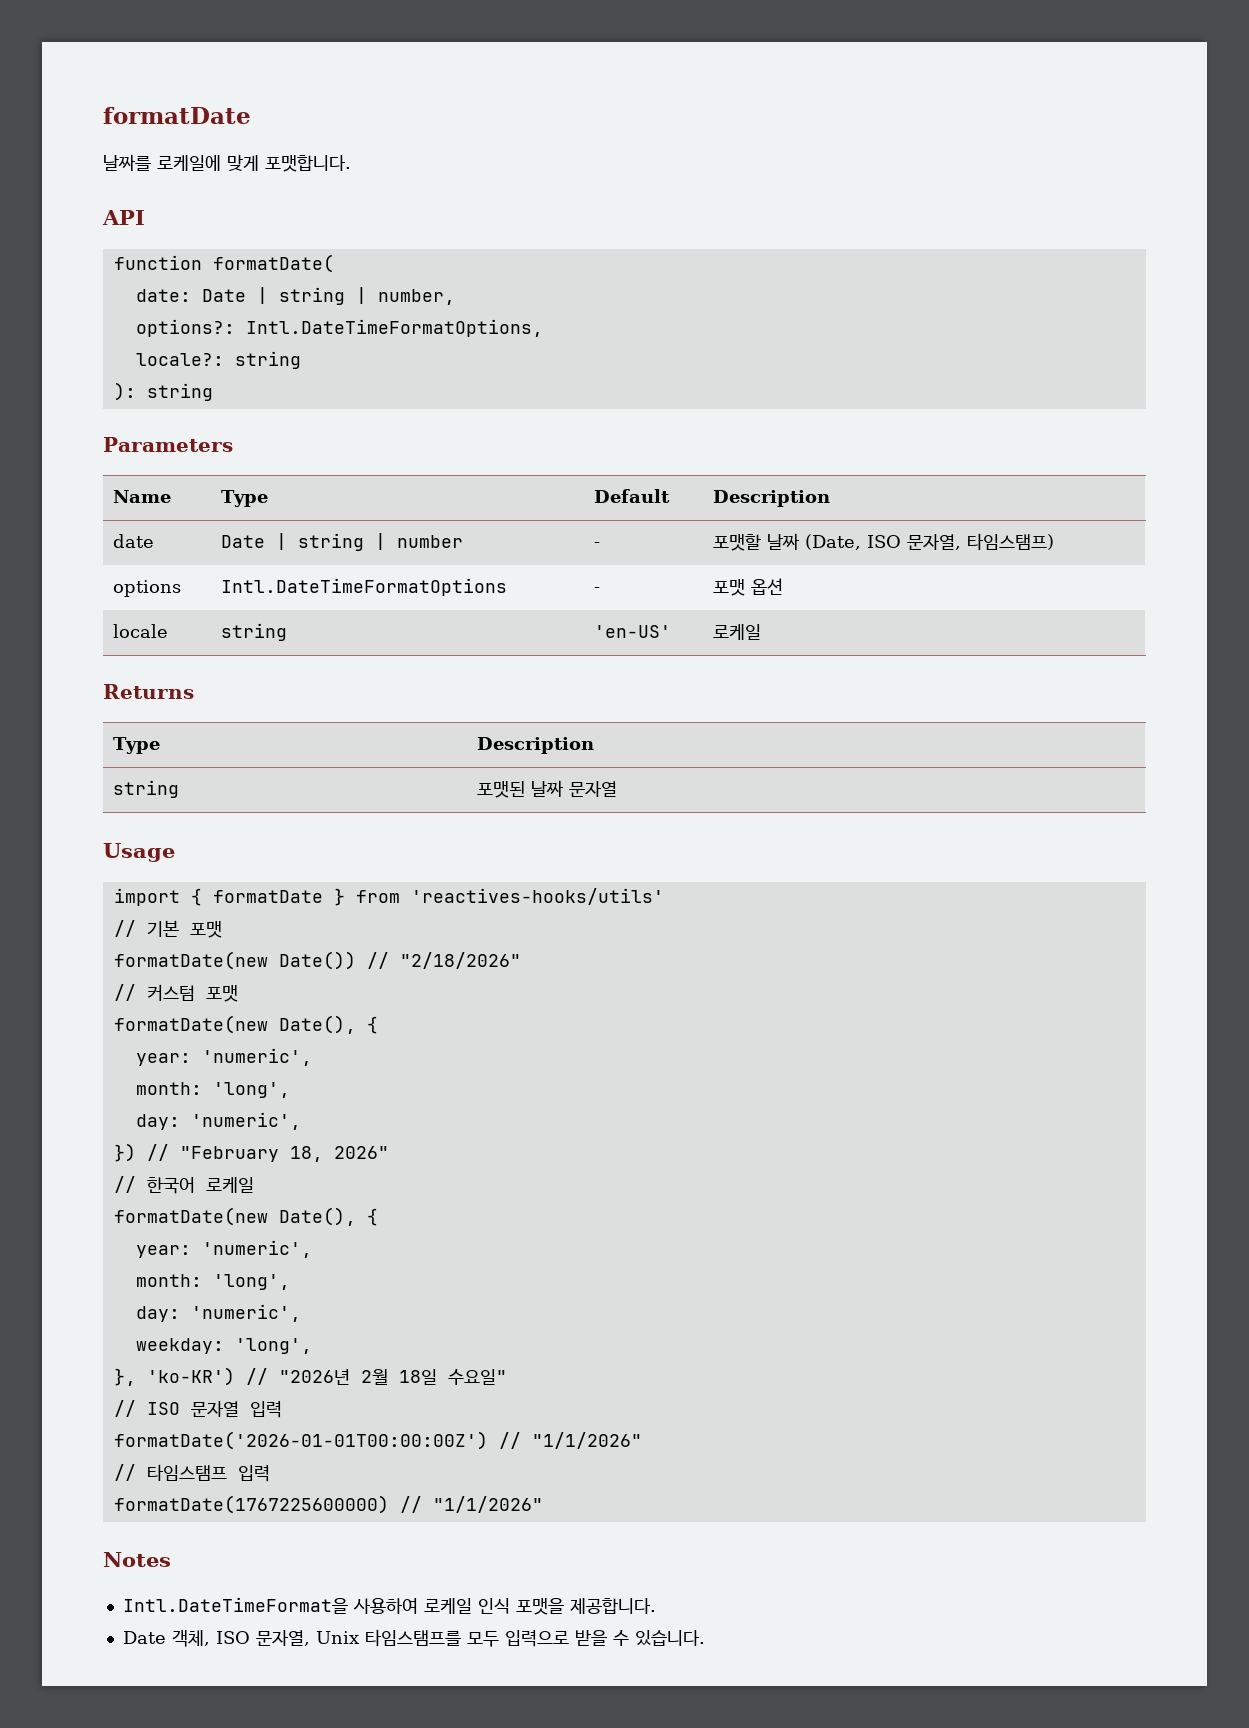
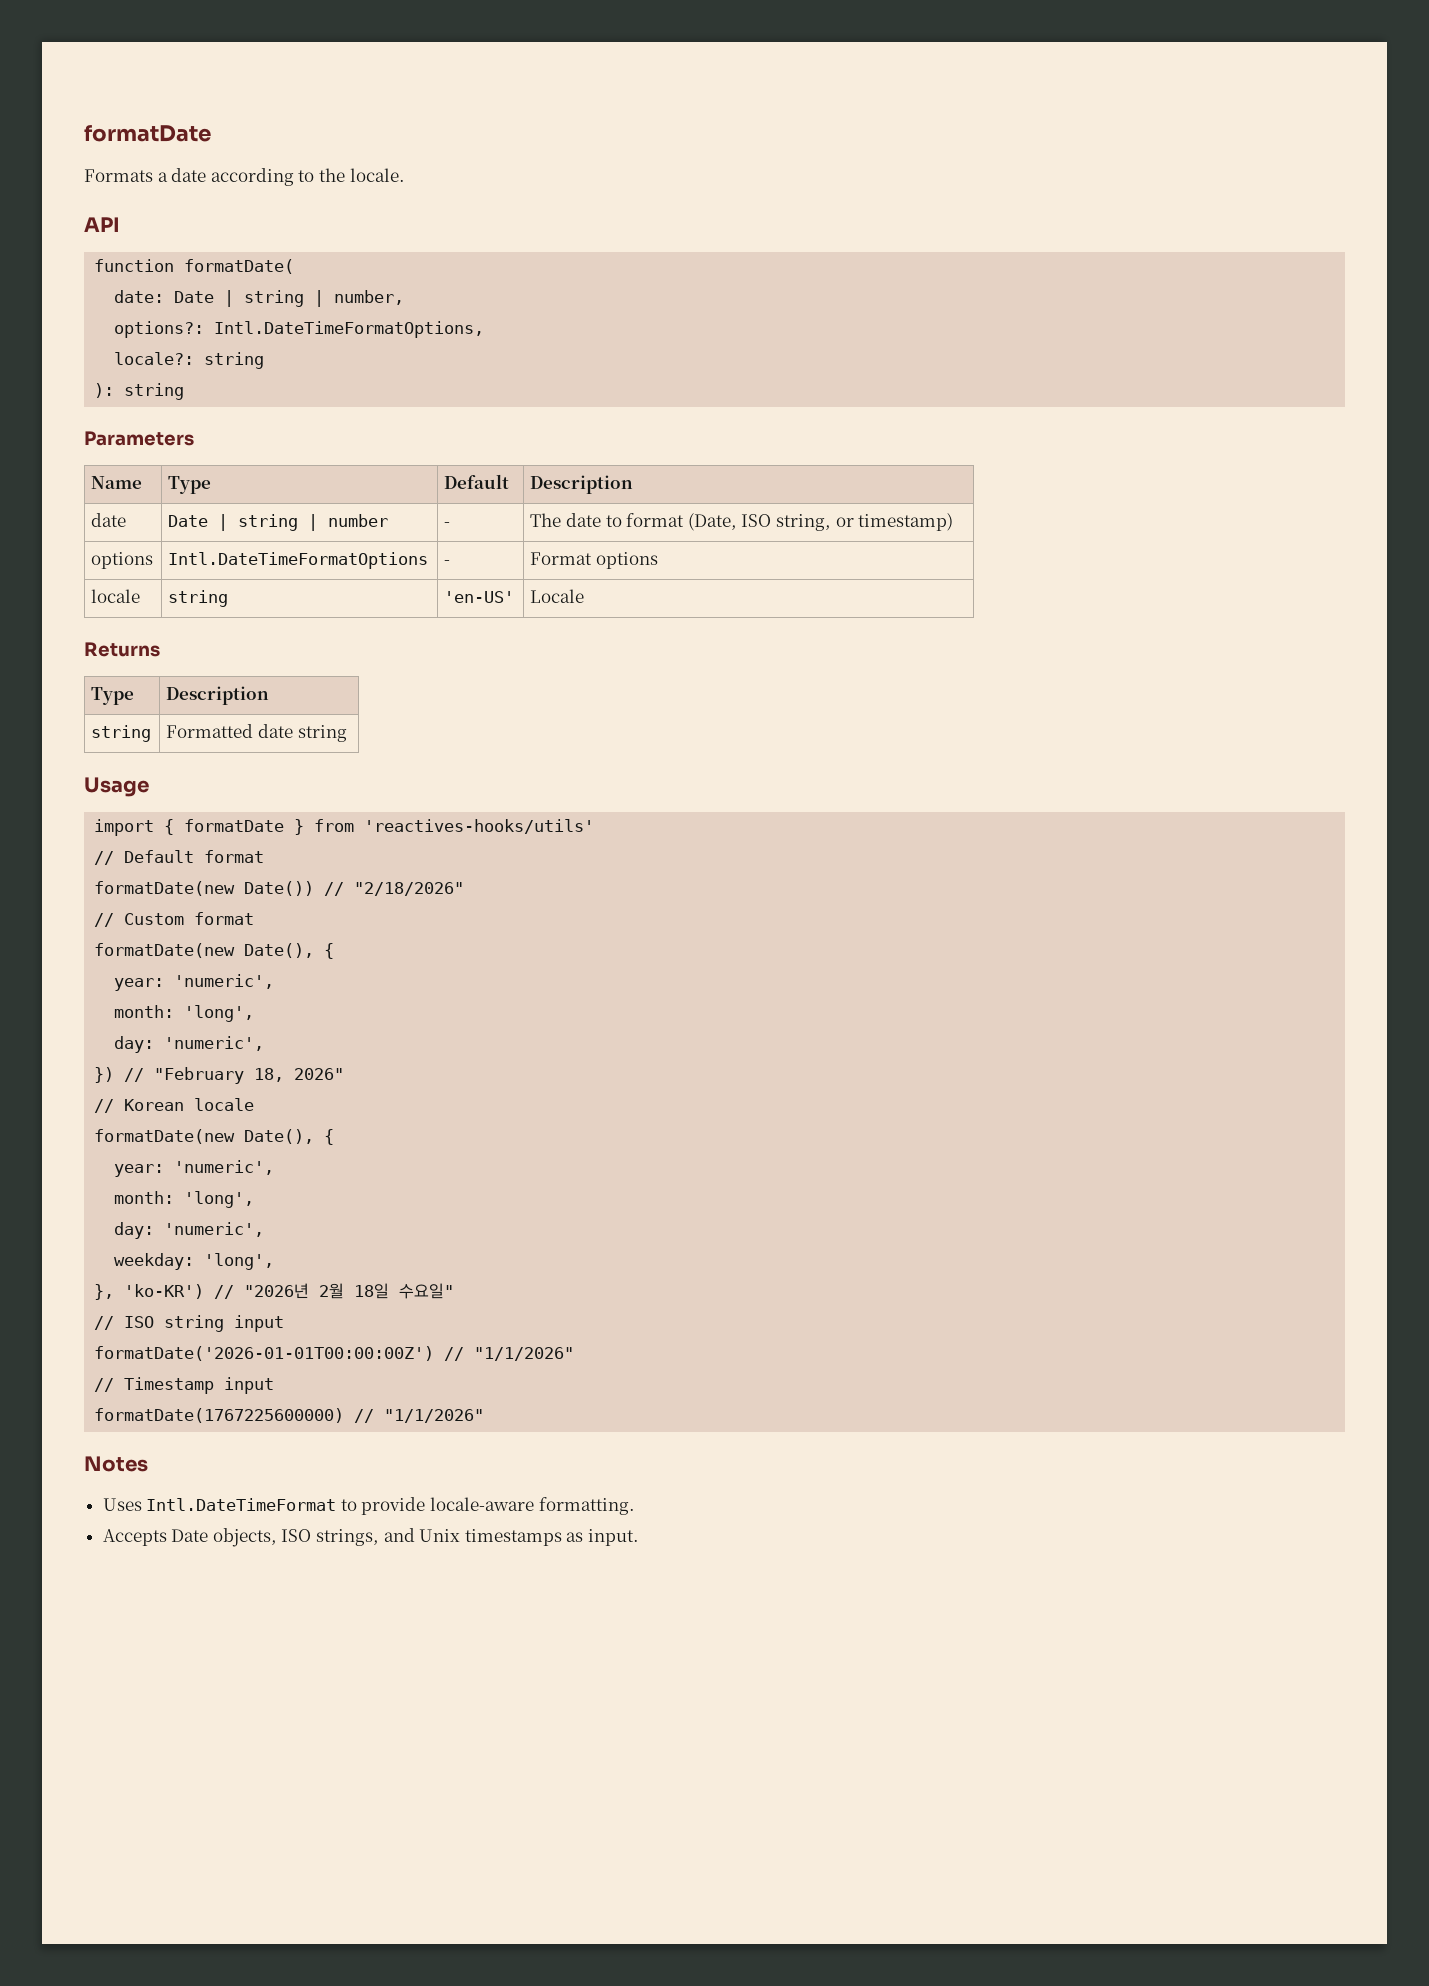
- 날짜를 로케일에 맞게 포맷합니다.
+ Formats a date according to the locale.
- date | Date | string | number | - | 포맷할 날짜 (Date, ISO 문자열, 타임스탬프)
+ date | Date | string | number | - | The date to format (Date, ISO string, or timestamp)
- options | Intl.DateTimeFormatOptions | - | 포맷 옵션
+ options | Intl.DateTimeFormatOptions | - | Format options
- locale | string | 'en-US' | 로케일
+ locale | string | 'en-US' | Locale
- string | 포맷된 날짜 문자열
+ string | Formatted date string
- // 기본 포맷
+ // Default format
- // 커스텀 포맷
+ // Custom format
- // 한국어 로케일
+ // Korean locale
- // ISO 문자열 입력
+ // ISO string input
- // 타임스탬프 입력
+ // Timestamp input
- Intl.DateTimeFormat을 사용하여 로케일 인식 포맷을 제공합니다.
- Date 객체, ISO 문자열, Unix 타임스탬프를 모두 입력으로 받을 수 있습니다.
+ Uses Intl.DateTimeFormat to provide locale-aware formatting.
+ Accepts Date objects, ISO strings, and Unix timestamps as input.

